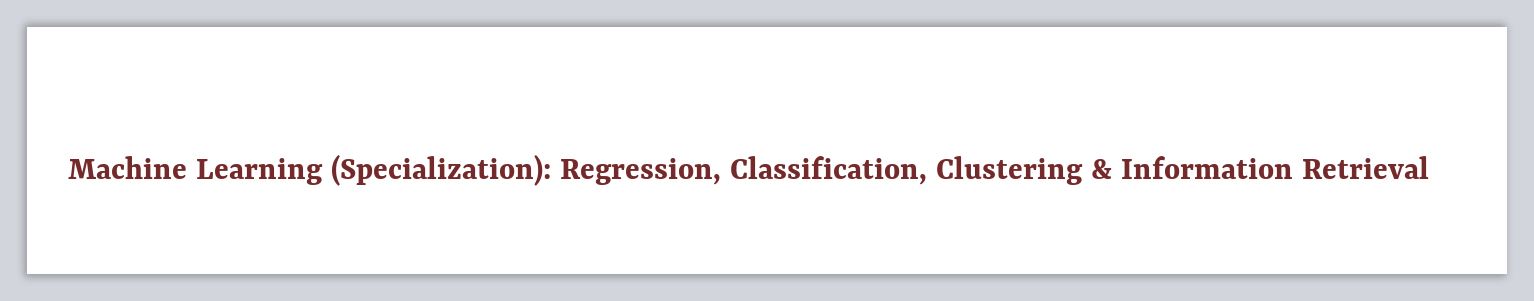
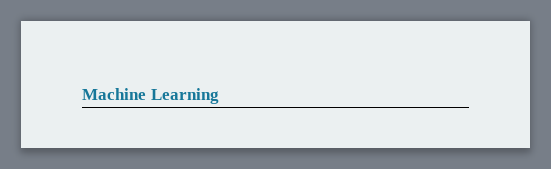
- Machine Learning (Specialization): Regression, Classification, Clustering & Information Retrieval
+ Machine Learning

